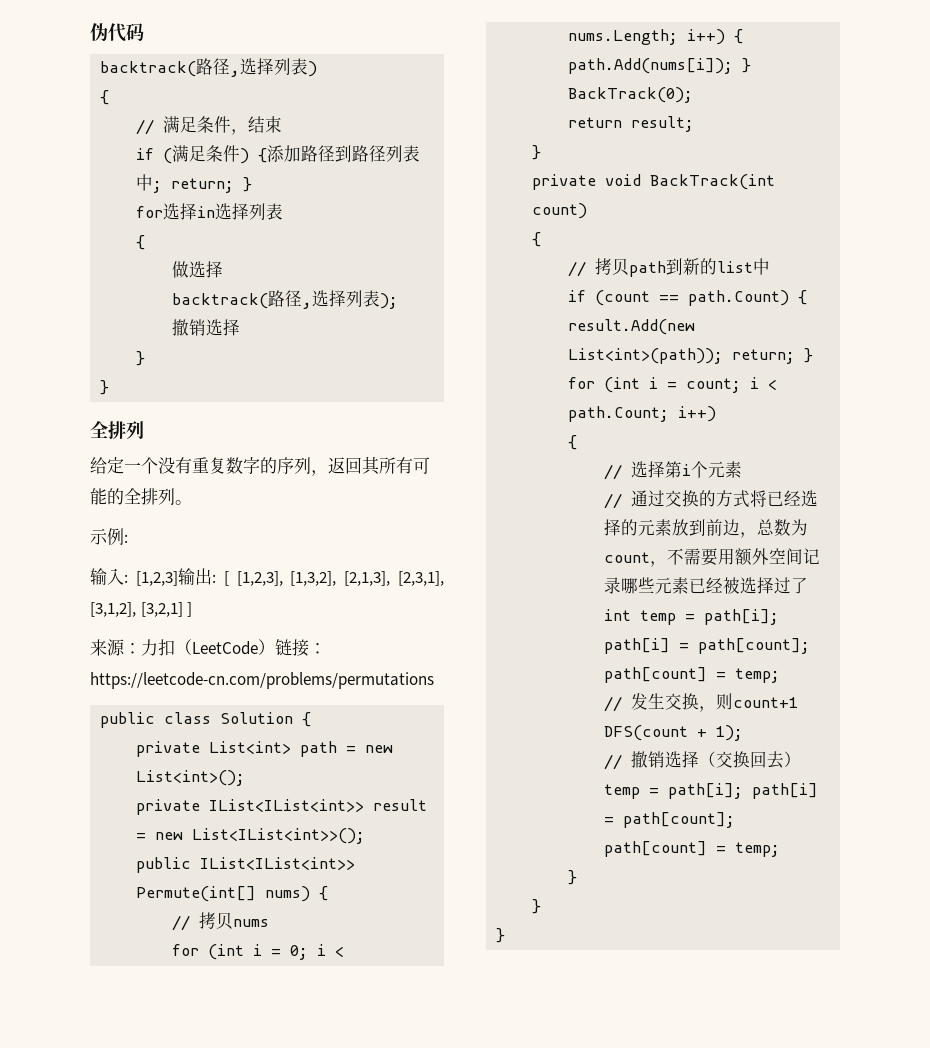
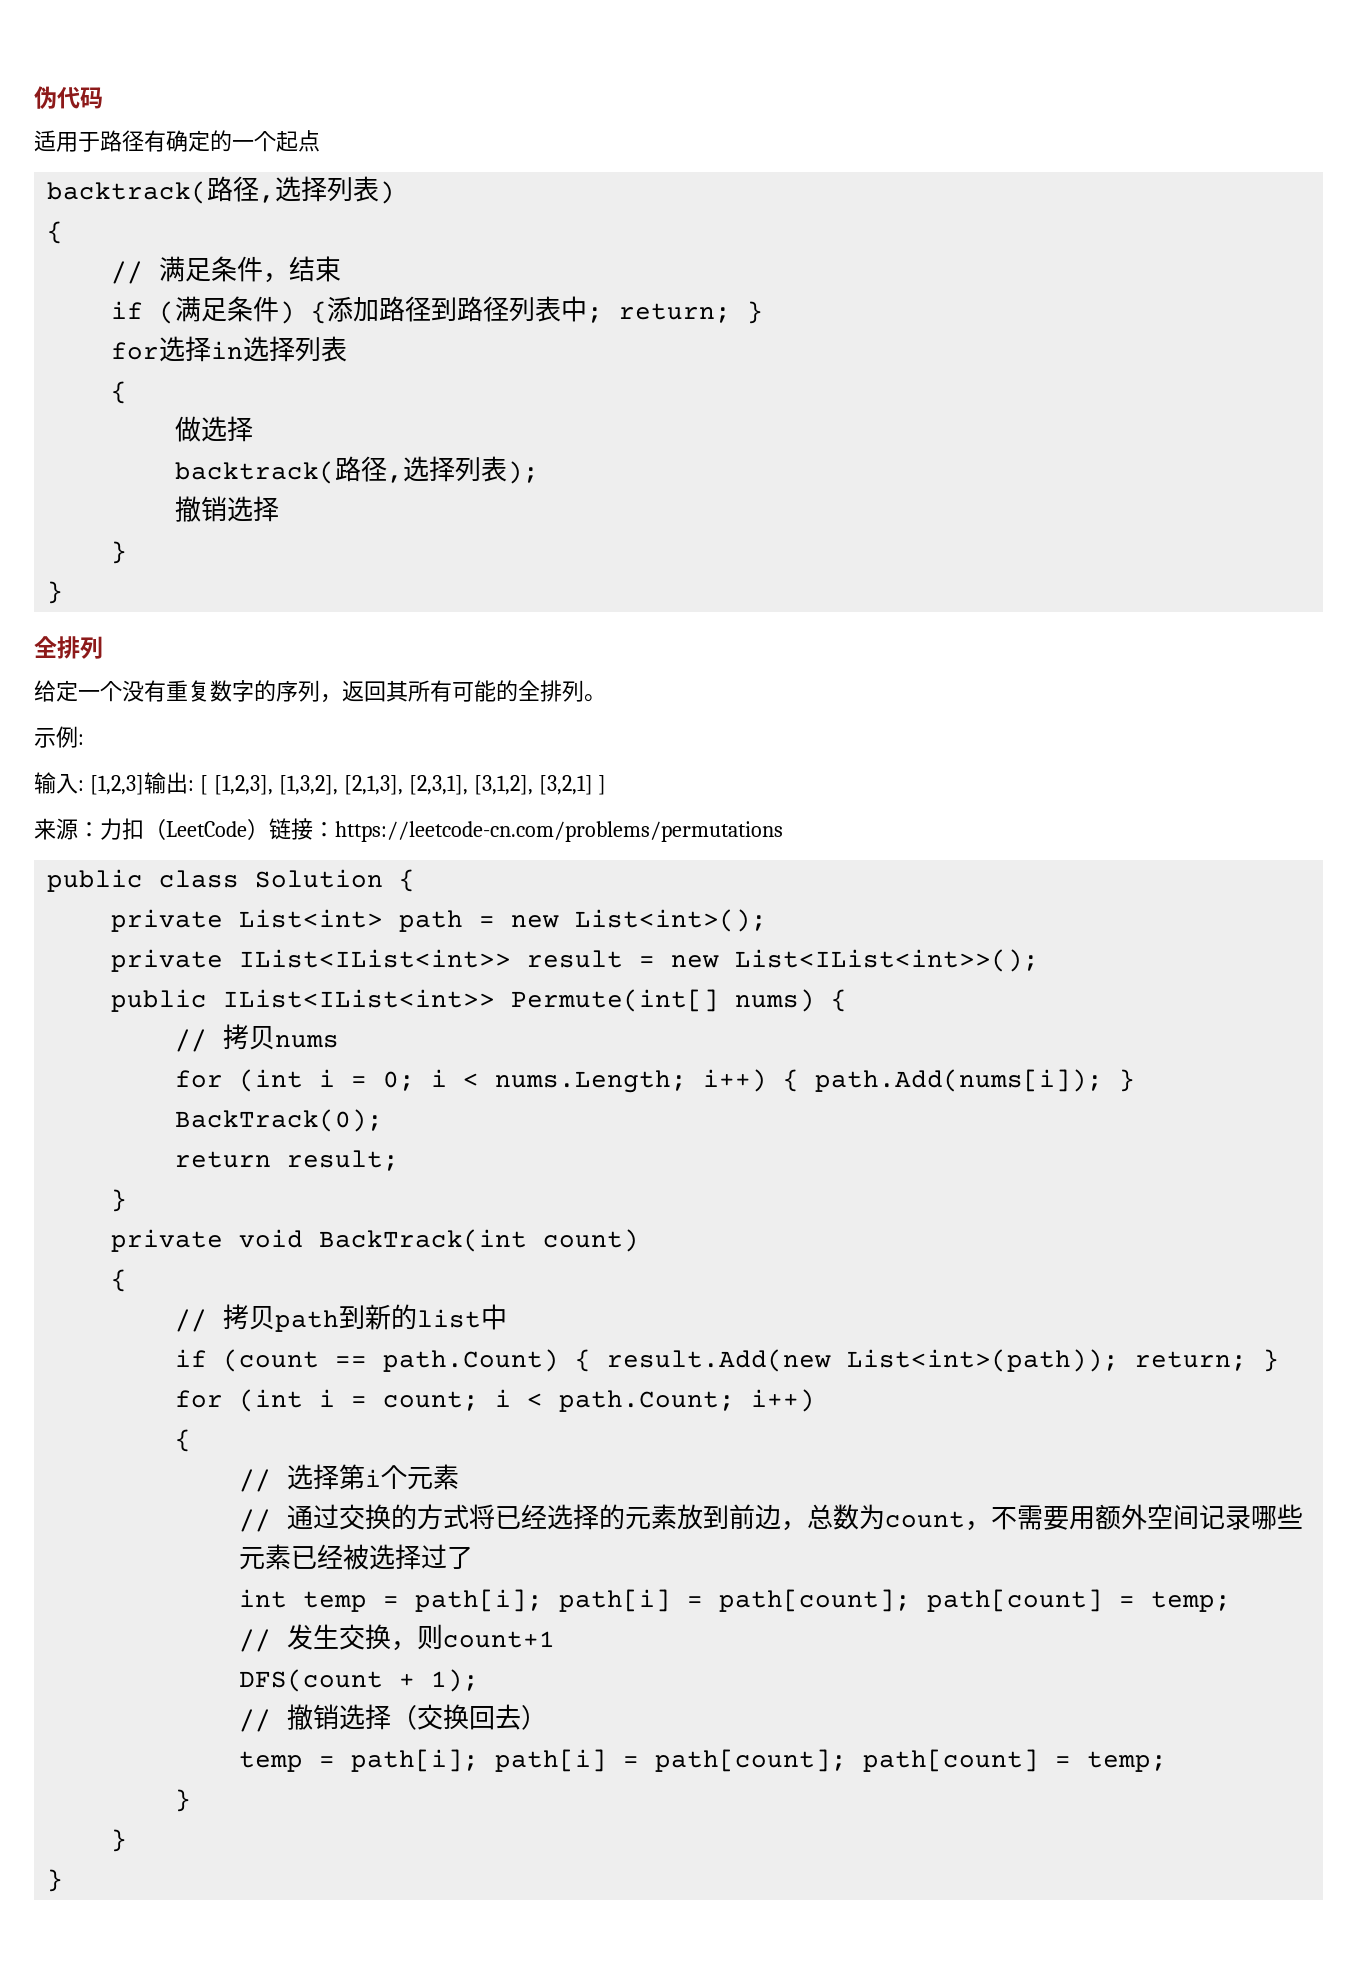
+ 适用于路径有确定的一个起点

